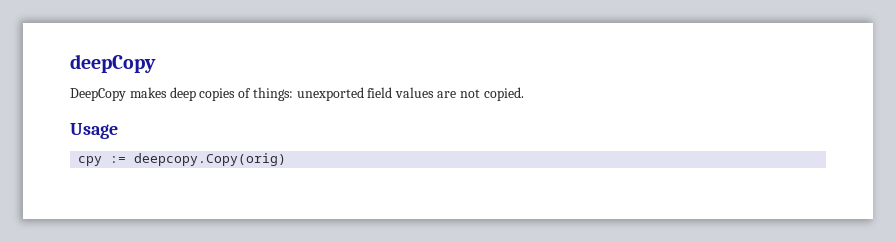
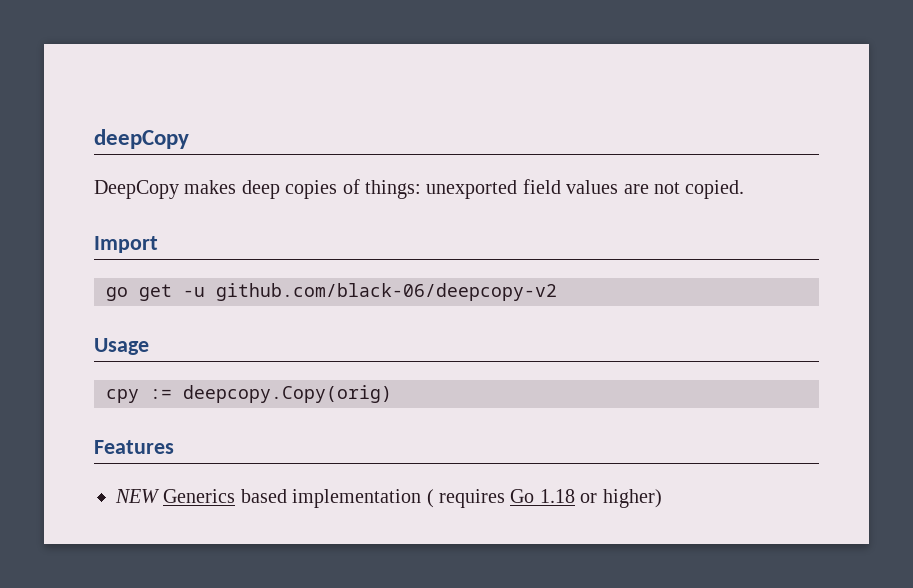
+ Import
+ go get -u github.com/black-06/deepcopy-v2
+ Features
+ NEW Generics based implementation ( requires Go 1.18 or higher)

